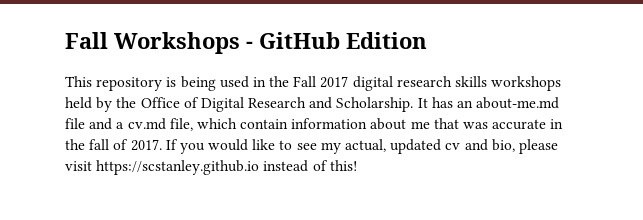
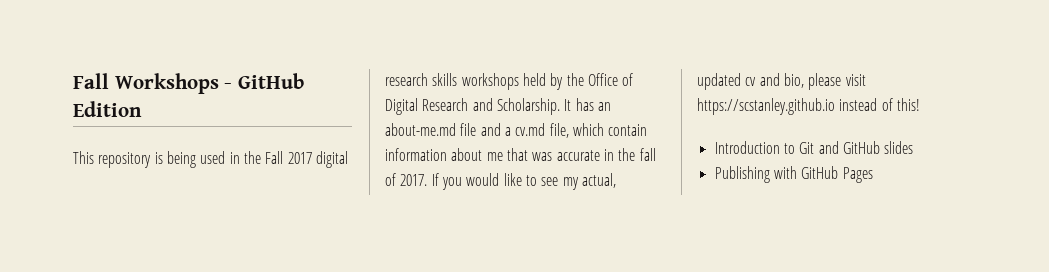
+ Introduction to Git and GitHub slides
+ Publishing with GitHub Pages

